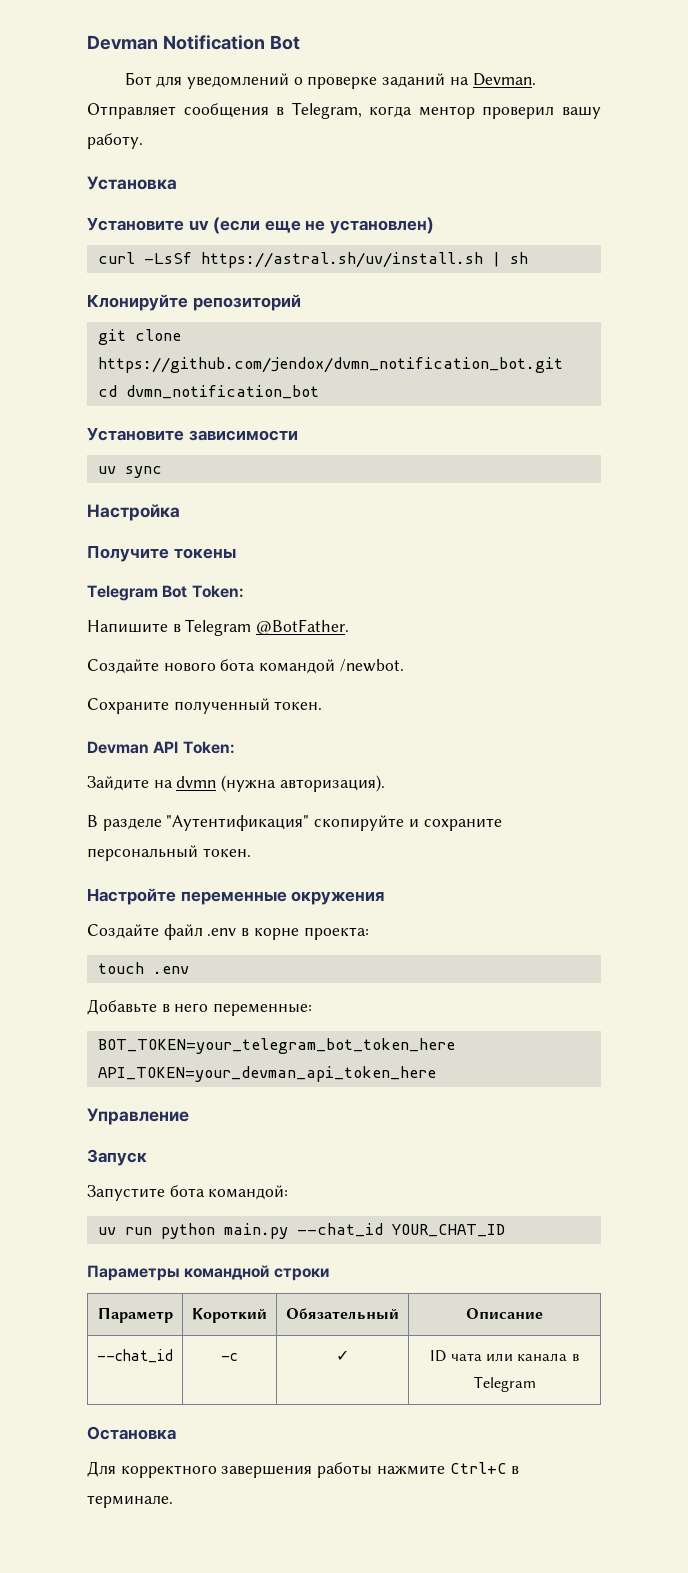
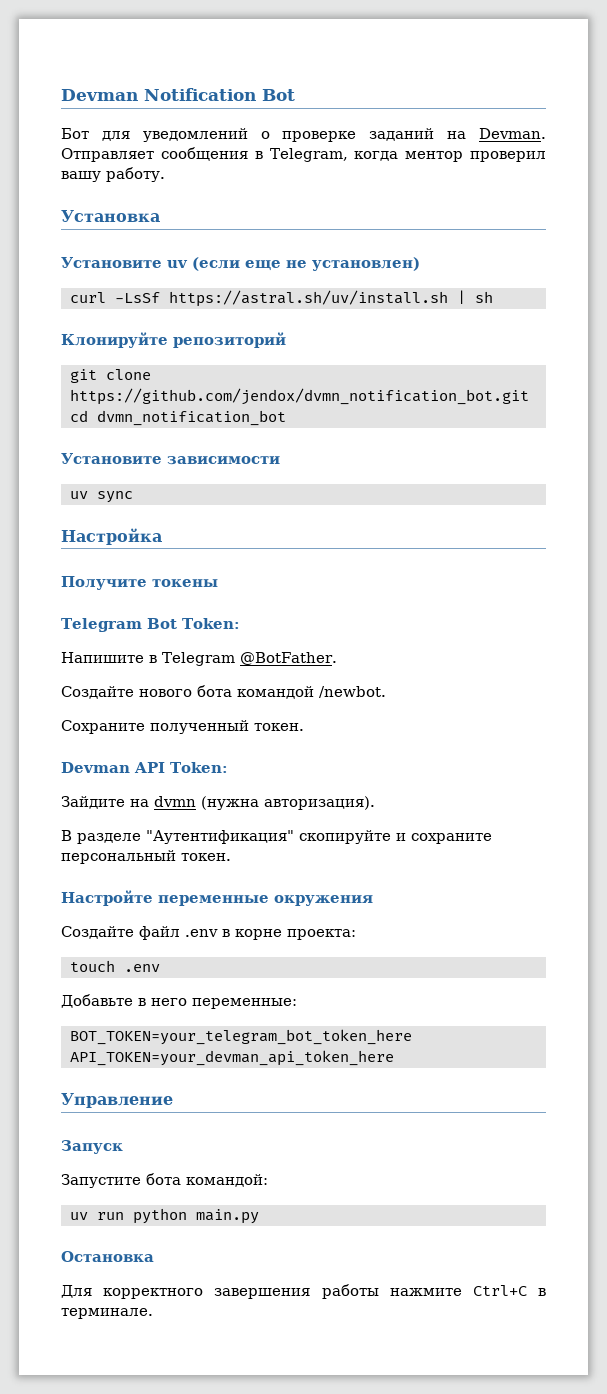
- uv run python main.py --chat_id YOUR_CHAT_ID
- Параметры командной строки
- Параметр | Короткий | Обязательный | Описание
- --chat_id | -c | ✓ | ID чата или канала в Telegram
+ uv run python main.py

